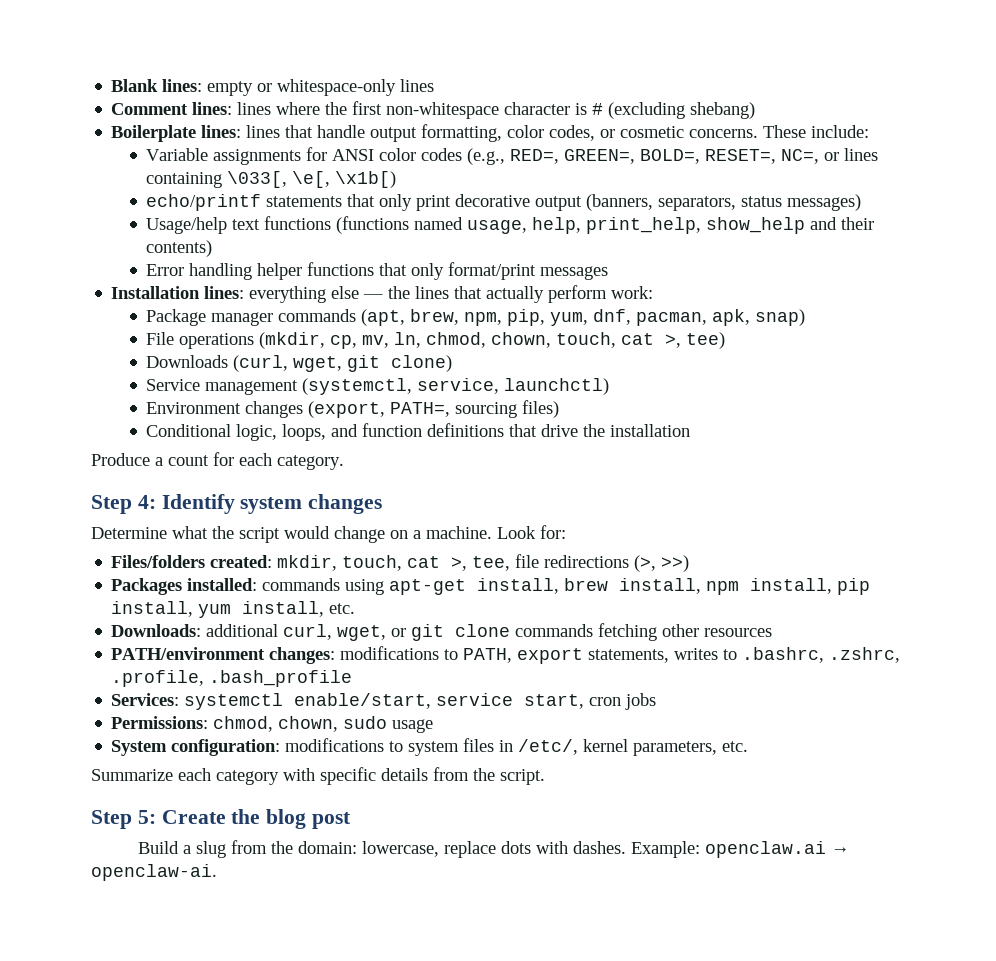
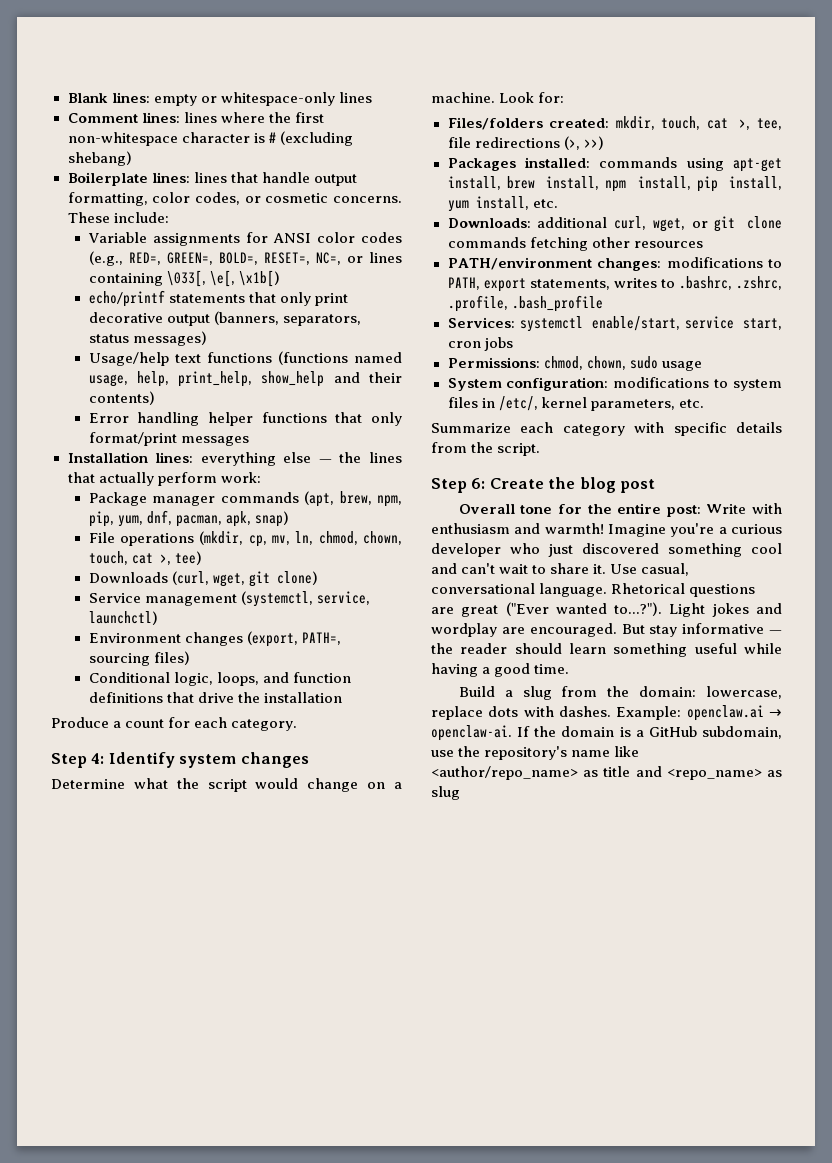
- Step 5: Create the blog post
+ Step 6: Create the blog post
+ Overall tone for the entire post: Write with enthusiasm and warmth! Imagine you're a curious developer who just discovered something cool and can't wait to share it. Use casual, conversational language. Rhetorical questions are great ("Ever wanted to...?"). Light jokes and wordplay are encouraged. But stay informative — the reader should learn something useful while having a good time.
+ If the domain is a GitHub subdomain, use the repository's name like <author/repo_name> as title and <repo_name> as slug

